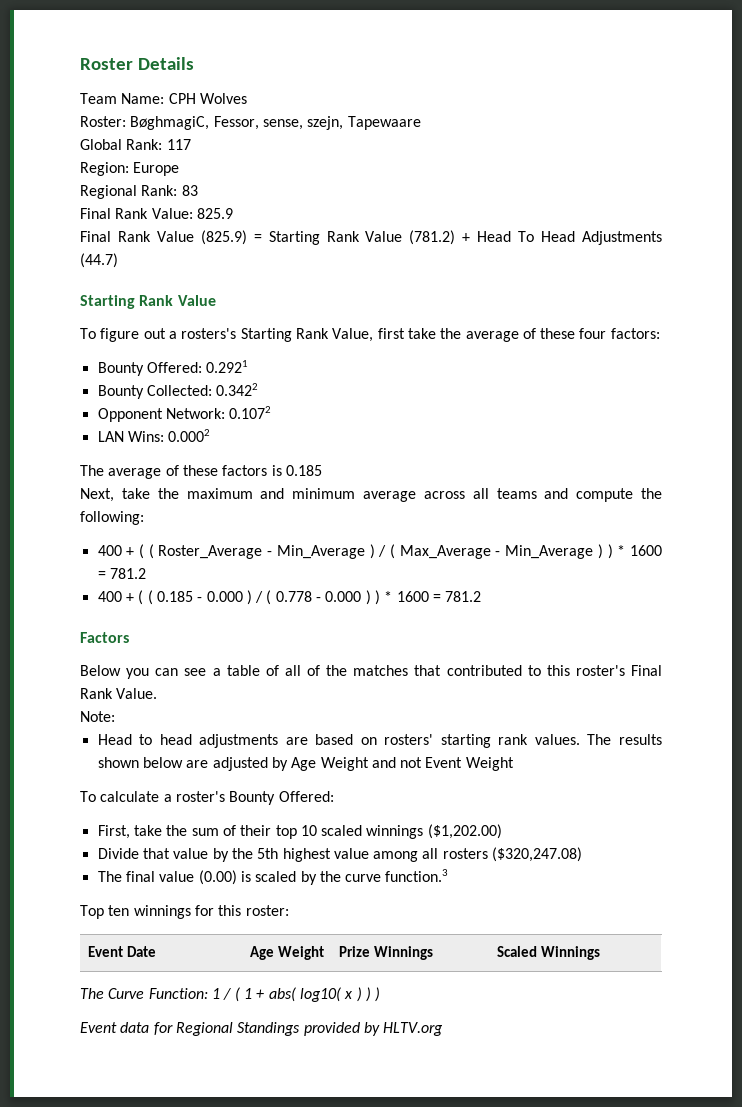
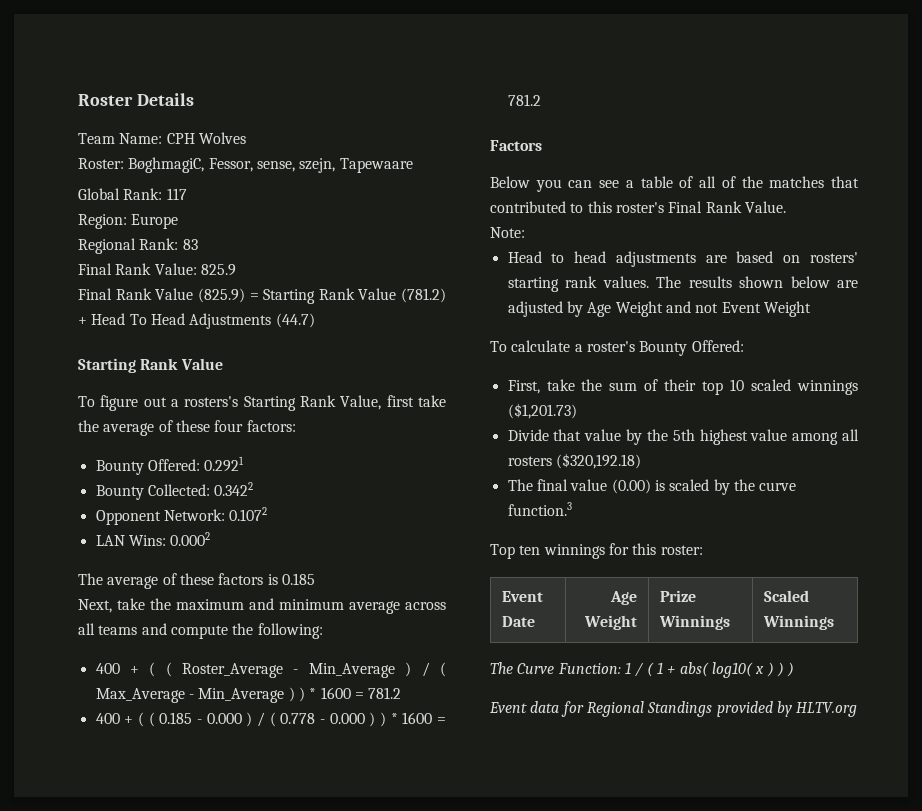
- First, take the sum of their top 10 scaled winnings ($1,202.00)
+ First, take the sum of their top 10 scaled winnings ($1,201.73)
- Divide that value by the 5th highest value among all rosters ($320,247.08)
+ Divide that value by the 5th highest value among all rosters ($320,192.18)

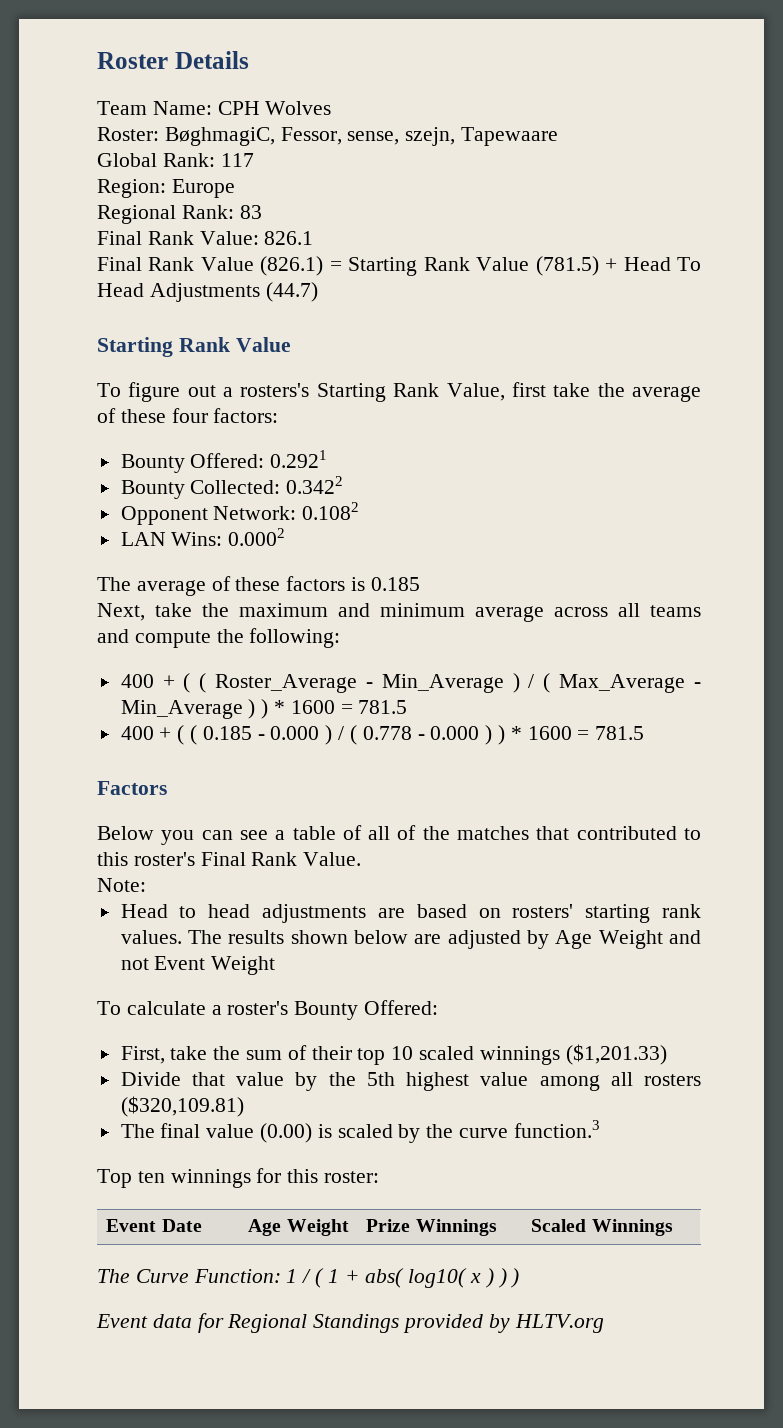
- Final Rank Value: 825.9
+ Final Rank Value: 826.1
- Final Rank Value (825.9) = Starting Rank Value (781.2) + Head To Head Adjustments (44.7)
+ Final Rank Value (826.1) = Starting Rank Value (781.5) + Head To Head Adjustments (44.7)
- Opponent Network: 0.1072
+ Opponent Network: 0.1082
- 400 + ( ( Roster_Average - Min_Average ) / ( Max_Average - Min_Average ) ) * 1600 = 781.2
+ 400 + ( ( Roster_Average - Min_Average ) / ( Max_Average - Min_Average ) ) * 1600 = 781.5
- 400 + ( ( 0.185 - 0.000 ) / ( 0.778 - 0.000 ) ) * 1600 = 781.2
+ 400 + ( ( 0.185 - 0.000 ) / ( 0.778 - 0.000 ) ) * 1600 = 781.5
- First, take the sum of their top 10 scaled winnings ($1,201.73)
+ First, take the sum of their top 10 scaled winnings ($1,201.33)
- Divide that value by the 5th highest value among all rosters ($320,192.18)
+ Divide that value by the 5th highest value among all rosters ($320,109.81)

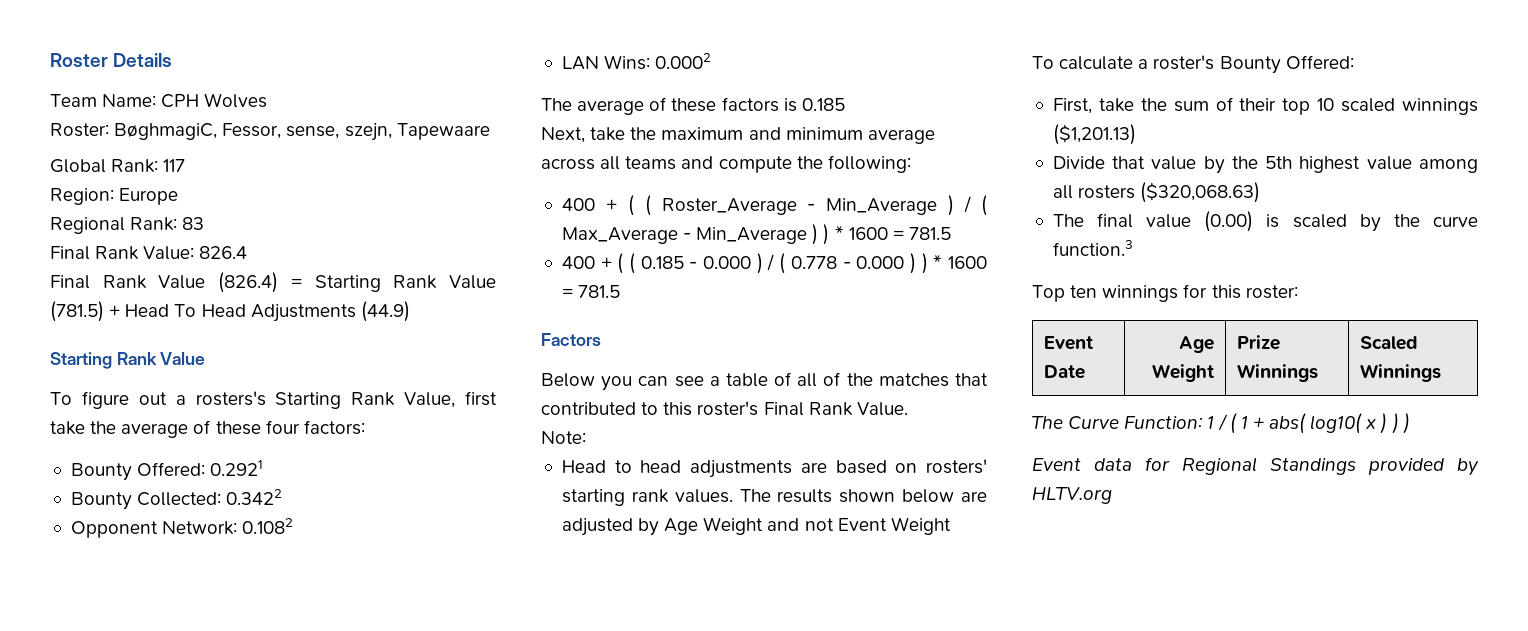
- Final Rank Value: 826.1
+ Final Rank Value: 826.4
- Final Rank Value (826.1) = Starting Rank Value (781.5) + Head To Head Adjustments (44.7)
+ Final Rank Value (826.4) = Starting Rank Value (781.5) + Head To Head Adjustments (44.9)
- First, take the sum of their top 10 scaled winnings ($1,201.33)
+ First, take the sum of their top 10 scaled winnings ($1,201.13)
- Divide that value by the 5th highest value among all rosters ($320,109.81)
+ Divide that value by the 5th highest value among all rosters ($320,068.63)

